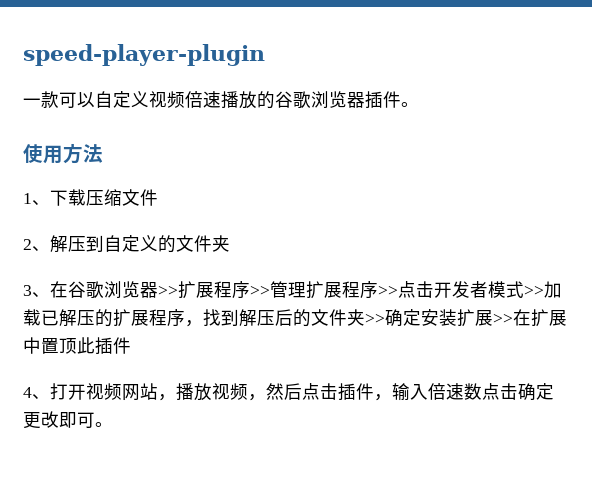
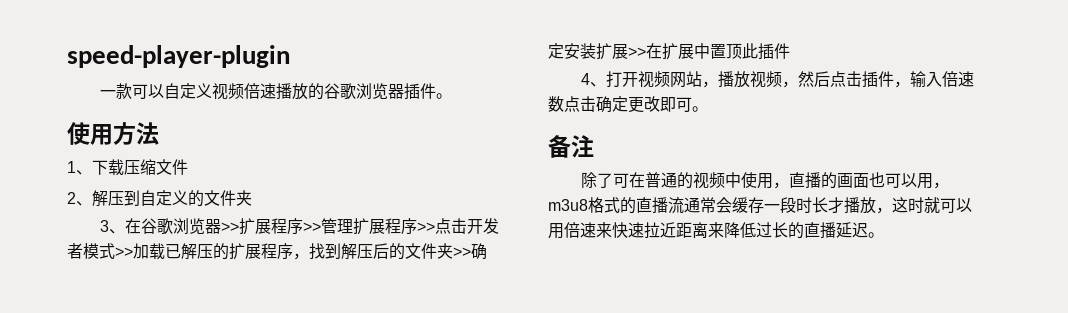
+ 备注
+ 除了可在普通的视频中使用，直播的画面也可以用，m3u8格式的直播流通常会缓存一段时长才播放，这时就可以用倍速来快速拉近距离来降低过长的直播延迟。

